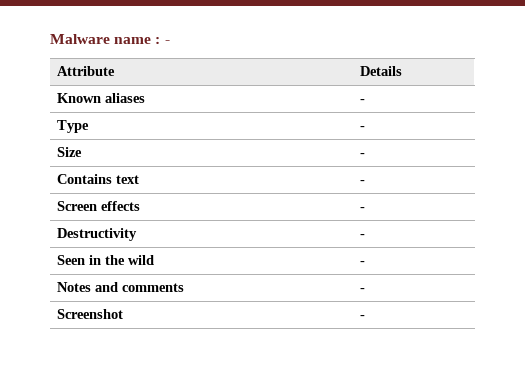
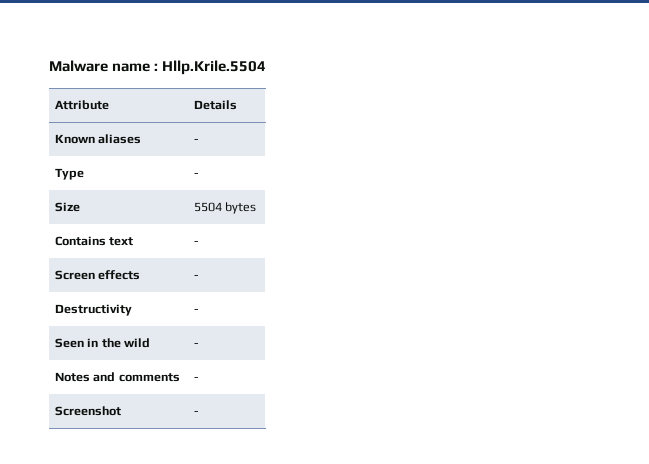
- Malware name : -
+ Malware name : Hllp.Krile.5504
- Size | -
+ Size | 5504 bytes

